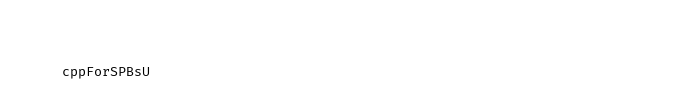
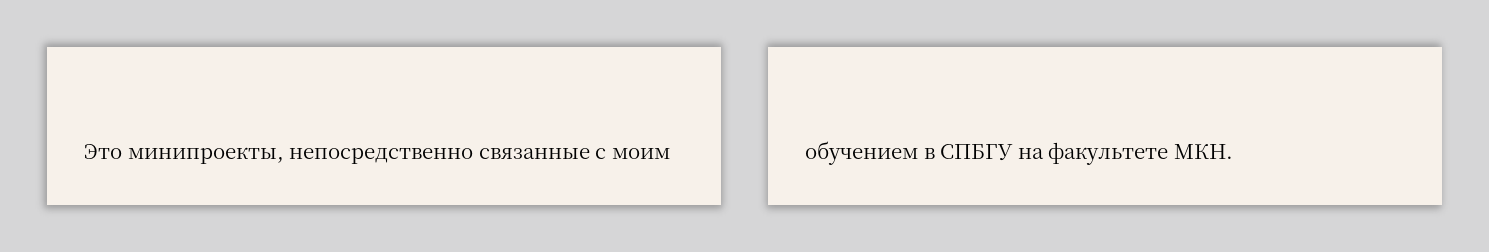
- cppForSPBsU
+ Это минипроекты, непосредственно связанные с моим обучением в СПБГУ на факультете МКН.

